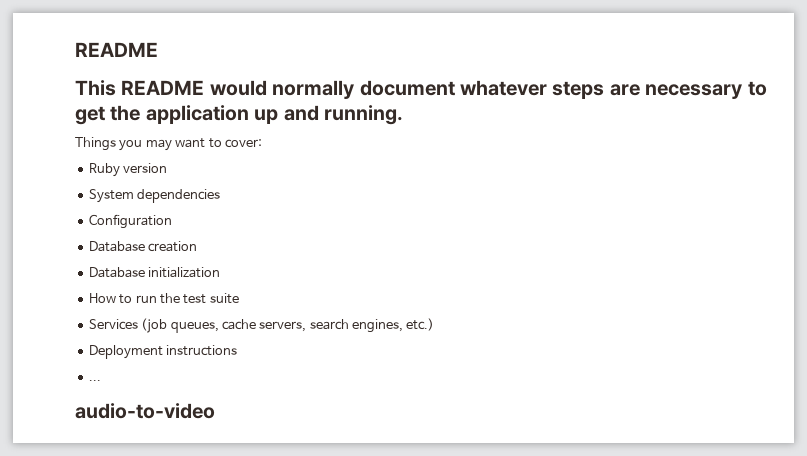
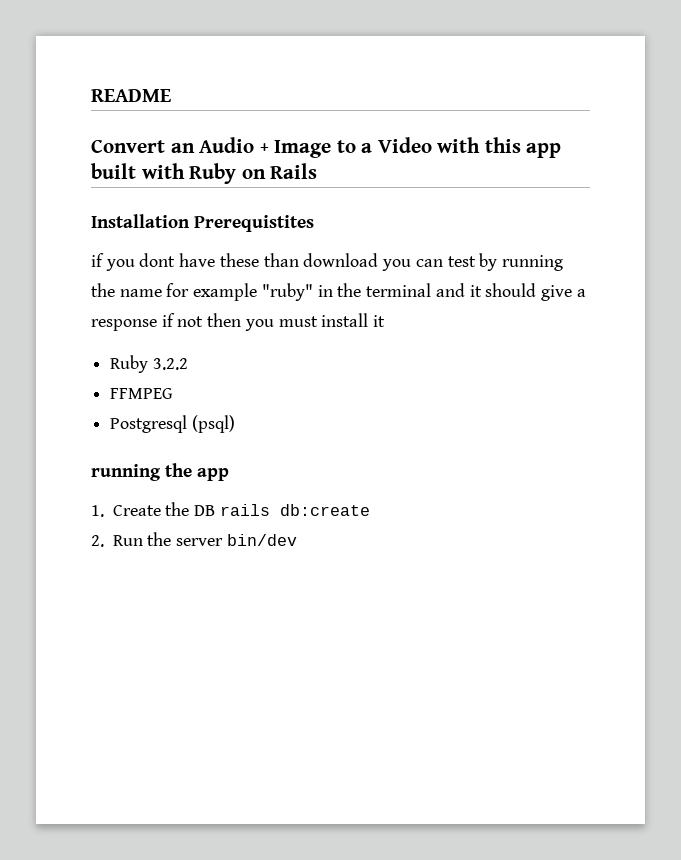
- This README would normally document whatever steps are necessary to get the application up and running.
- Things you may want to cover:
- Ruby version
- System dependencies
- Configuration
- Database creation
- Database initialization
- How to run the test suite
- Services (job queues, cache servers, search engines, etc.)
- Deployment instructions
- ...
- audio-to-video
+ Convert an Audio + Image to a Video with this app built with Ruby on Rails
+ Installation Prerequistites
+ if you dont have these than download you can test by running the name for example "ruby" in the terminal and it should give a response if not then you must install it
+ Ruby 3.2.2
+ FFMPEG
+ Postgresql (psql)
+ running the app
+ 1. Create the DB rails db:create
+ 2. Run the server bin/dev

